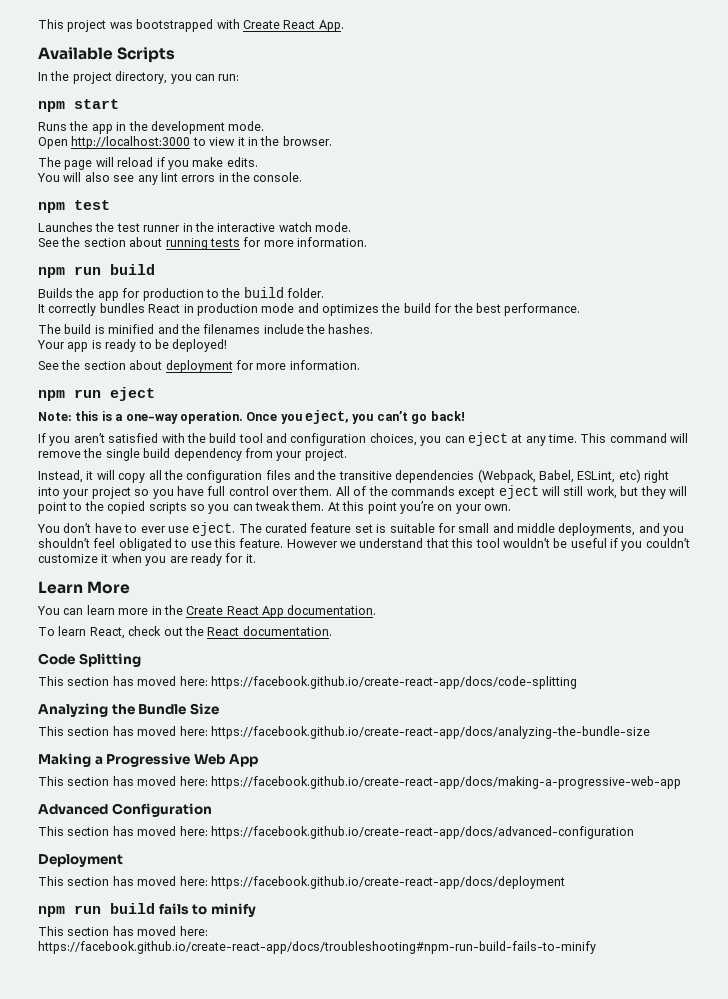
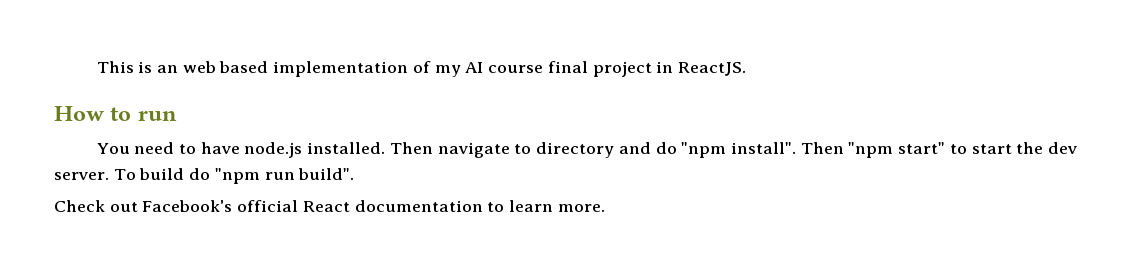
- This project was bootstrapped with Create React App.
- Available Scripts
- In the project directory, you can run:
- npm start
- Runs the app in the development mode.
- Open http://localhost:3000 to view it in the browser.
- The page will reload if you make edits.
- You will also see any lint errors in the console.
- npm test
- Launches the test runner in the interactive watch mode.
- See the section about running tests for more information.
- npm run build
- Builds the app for production to the build folder.
- It correctly bundles React in production mode and optimizes the build for the best performance.
- The build is minified and the filenames include the hashes.
- Your app is ready to be deployed!
- See the section about deployment for more information.
- npm run eject
- Note: this is a one-way operation. Once you eject, you can’t go back!
- If you aren’t satisfied with the build tool and configuration choices, you can eject at any time. This command will remove the single build dependency from your project.
- Instead, it will copy all the configuration files and the transitive dependencies (Webpack, Babel, ESLint, etc) right into your project so you have full control over them. All of the commands except eject will still work, but they will point to the copied scripts so you can tweak them. At this point you’re on your own.
- You don’t have to ever use eject. The curated feature set is suitable for small and middle deployments, and you shouldn’t feel obligated to use this feature. However we understand that this tool wouldn’t be useful if you couldn’t customize it when you are ready for it.
- Learn More
- You can learn more in the Create React App documentation.
- To learn React, check out the React documentation.
- Code Splitting
- This section has moved here: https://facebook.github.io/create-react-app/docs/code-splitting
- Analyzing the Bundle Size
- This section has moved here: https://facebook.github.io/create-react-app/docs/analyzing-the-bundle-size
- Making a Progressive Web App
- This section has moved here: https://facebook.github.io/create-react-app/docs/making-a-progressive-web-app
- Advanced Configuration
- This section has moved here: https://facebook.github.io/create-react-app/docs/advanced-configuration
- Deployment
- This section has moved here: https://facebook.github.io/create-react-app/docs/deployment
- npm run build fails to minify
- This section has moved here: https://facebook.github.io/create-react-app/docs/troubleshooting#npm-run-build-fails-to-minify
+ This is an web based implementation of my AI course final project in ReactJS.
+ How to run
+ You need to have node.js installed. Then navigate to directory and do "npm install". Then "npm start" to start the dev server. To build do "npm run build".
+ Check out Facebook's official React documentation to learn more.

